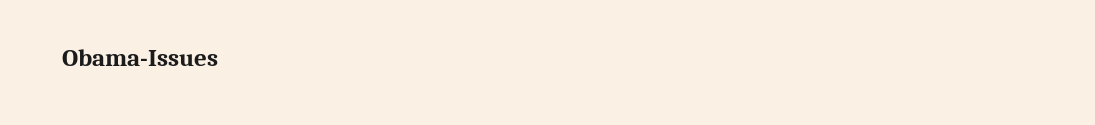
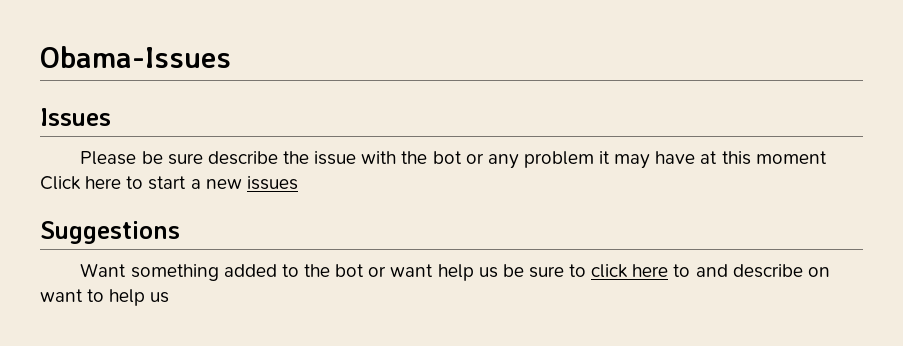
+ Issues
+ Please be sure describe the issue with the bot or any problem it may have at this moment Click here to start a new issues
+ Suggestions
+ Want something added to the bot or want help us be sure to click here to and describe on want to help us

